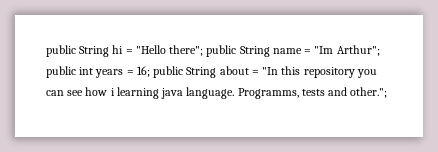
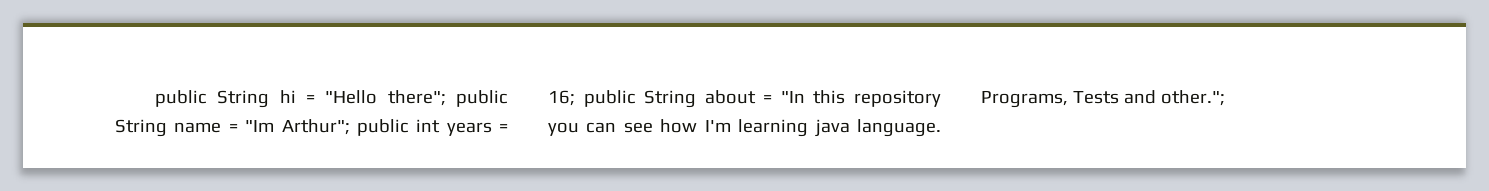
- public String hi = "Hello there"; public String name = "Im Arthur"; public int years = 16; public String about = "In this repository you can see how i learning java language.
+ public String hi = "Hello there"; public String name = "Im Arthur"; public int years = 16; public String about = "In this repository you can see how I'm learning java language.
- Programms, tests and other.";
+ Programs, Tests and other.";

